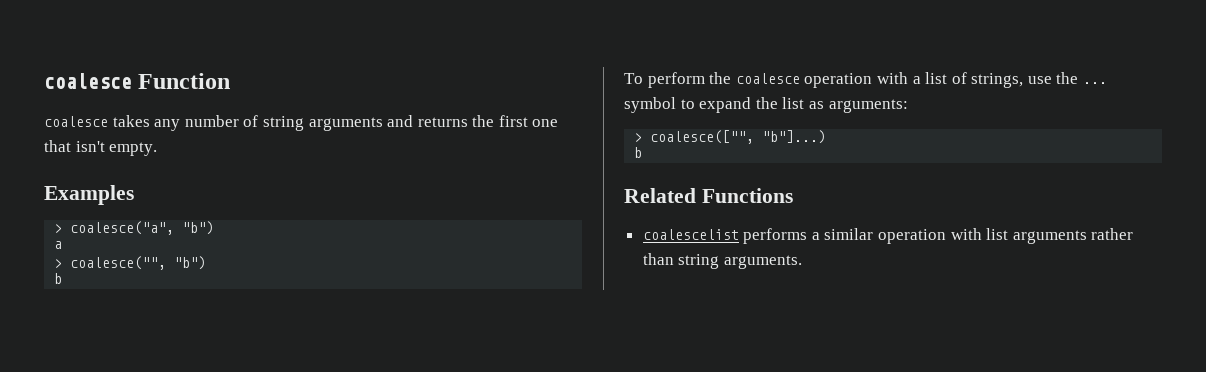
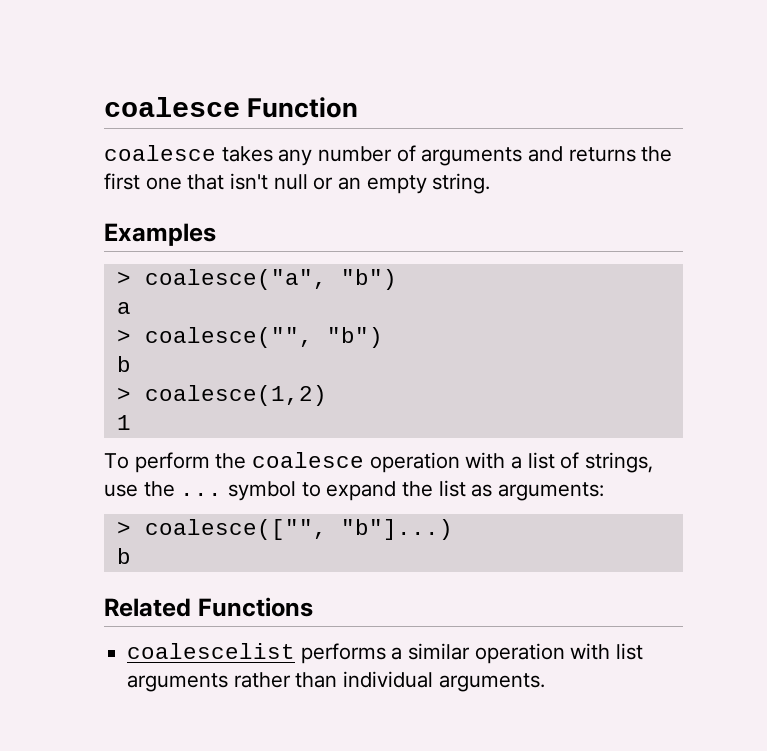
- coalesce takes any number of string arguments and returns the first one that isn't empty.
+ coalesce takes any number of arguments and returns the first one that isn't null or an empty string.
+ > coalesce(1,2)
+ 1
- coalescelist performs a similar operation with list arguments rather than string arguments.
+ coalescelist performs a similar operation with list arguments rather than individual arguments.

